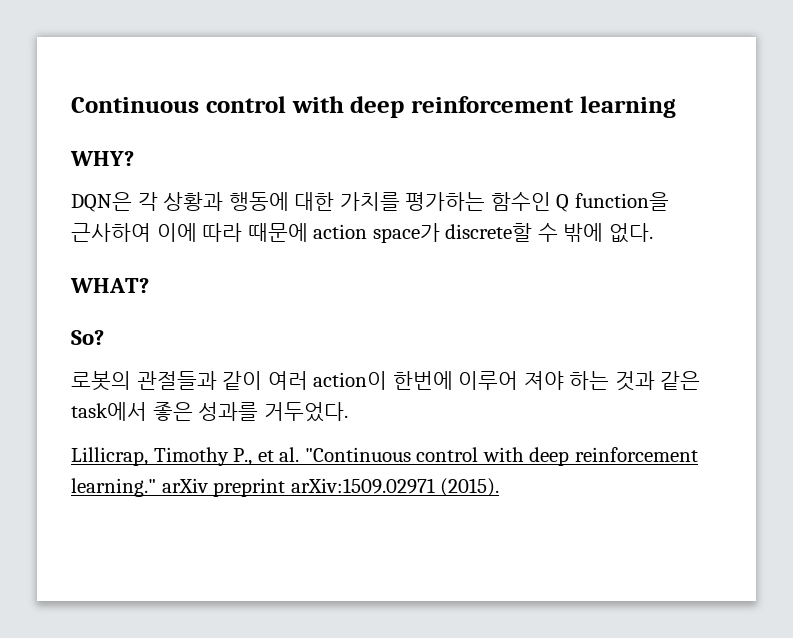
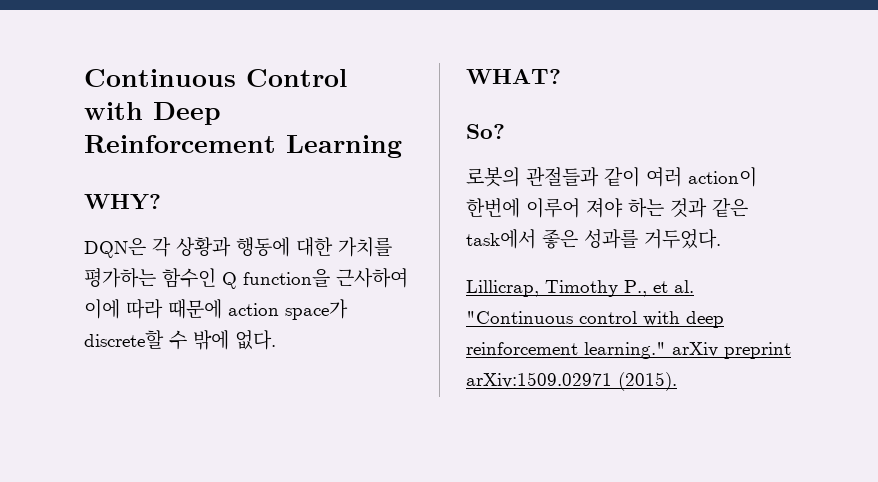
- Continuous control with deep reinforcement learning
+ Continuous Control with Deep Reinforcement Learning

